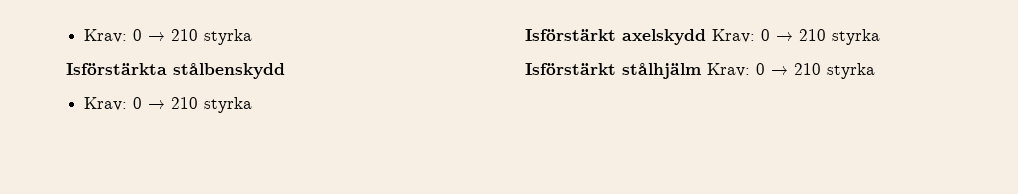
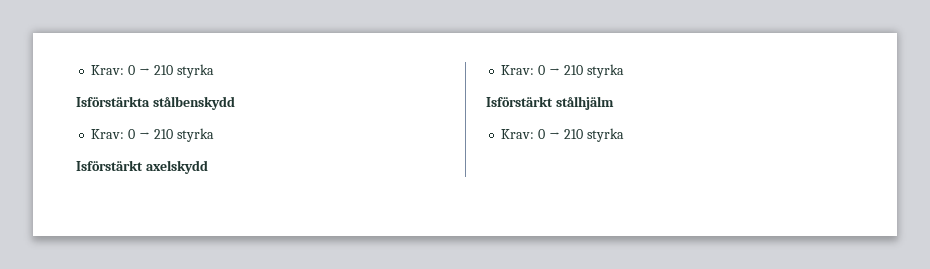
- Isförstärkt axelskydd Krav: 0 → 210 styrka
+ Isförstärkt axelskydd
+ Krav: 0 → 210 styrka
- Isförstärkt stålhjälm Krav: 0 → 210 styrka
+ Isförstärkt stålhjälm
+ Krav: 0 → 210 styrka

